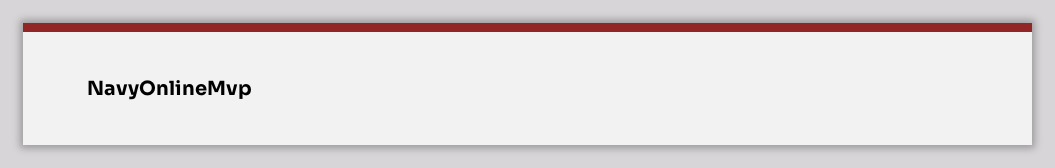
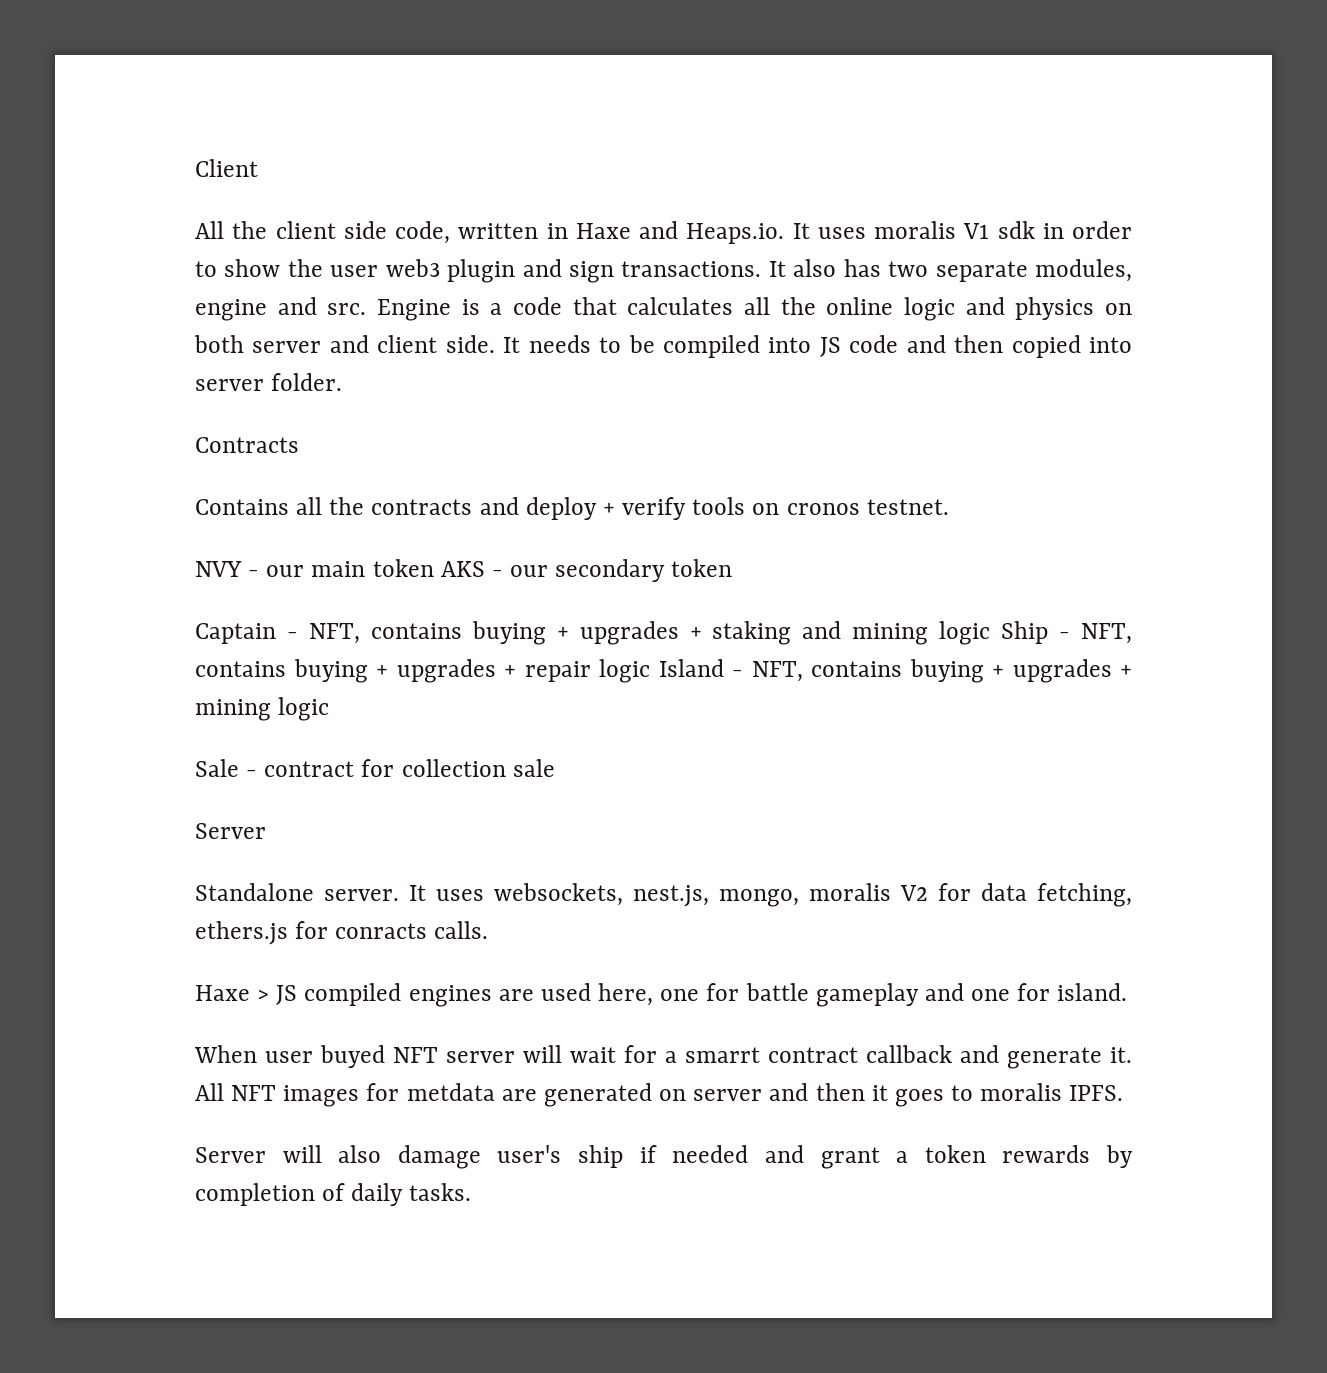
- NavyOnlineMvp
+ Client
+ All the client side code, written in Haxe and Heaps.io. It uses moralis V1 sdk in order to show the user web3 plugin and sign transactions. It also has two separate modules, engine and src. Engine is a code that calculates all the online logic and physics on both server and client side. It needs to be compiled into JS code and then copied into server folder.
+ Contracts
+ Contains all the contracts and deploy + verify tools on cronos testnet.
+ NVY - our main token AKS - our secondary token
+ Captain - NFT, contains buying + upgrades + staking and mining logic Ship - NFT, contains buying + upgrades + repair logic Island - NFT, contains buying + upgrades + mining logic
+ Sale - contract for collection sale
+ Server
+ Standalone server. It uses websockets, nest.js, mongo, moralis V2 for data fetching, ethers.js for conracts calls.
+ Haxe > JS compiled engines are used here, one for battle gameplay and one for island.
+ When user buyed NFT server will wait for a smarrt contract callback and generate it. All NFT images for metdata are generated on server and then it goes to moralis IPFS.
+ Server will also damage user's ship if needed and grant a token rewards by completion of daily tasks.

